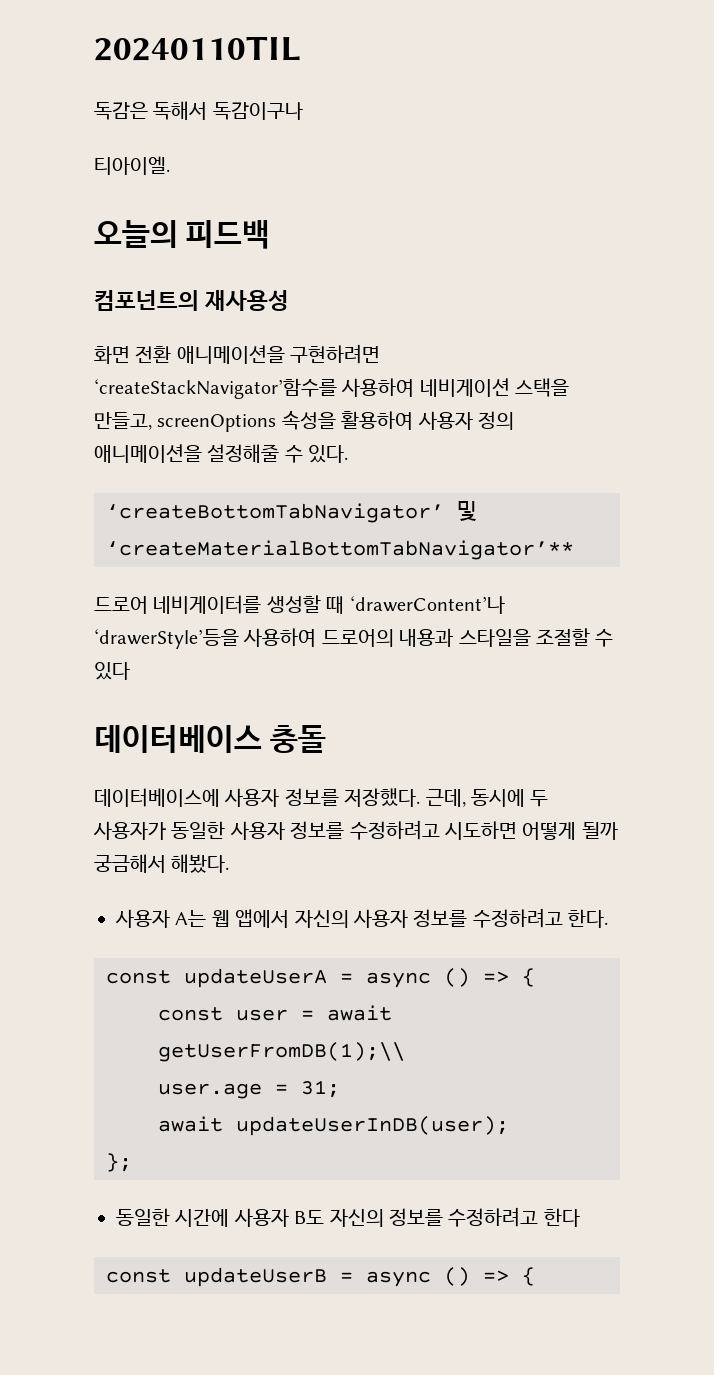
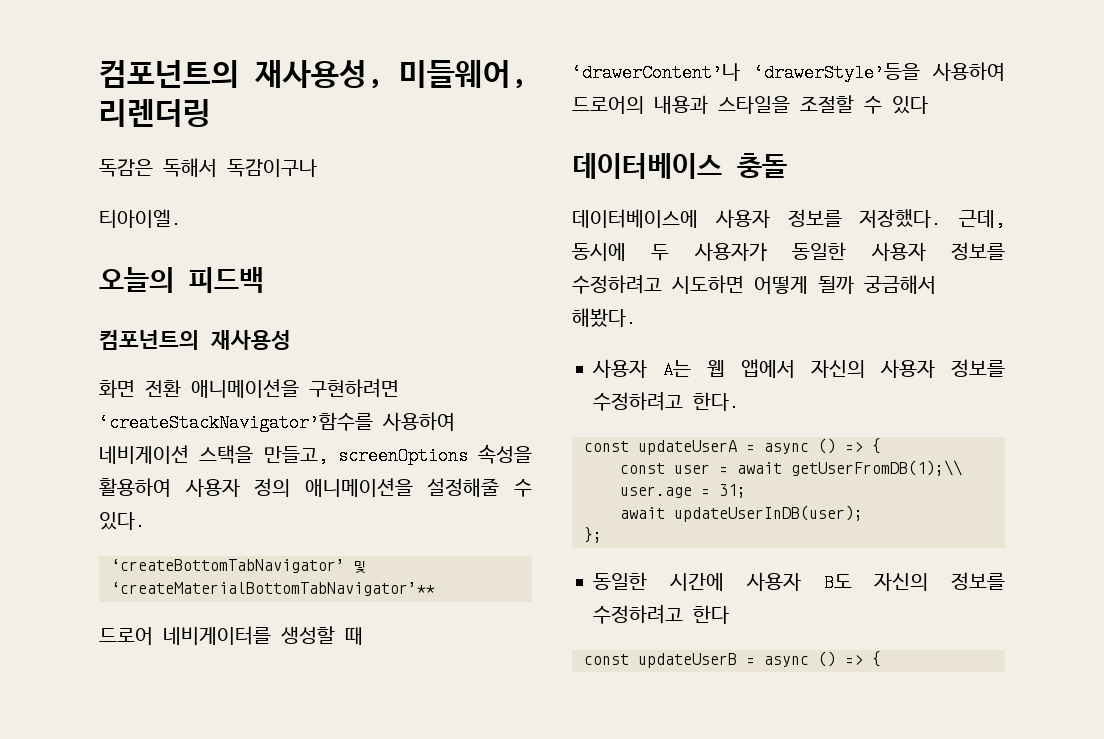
- 20240110TIL
+ 컴포넌트의 재사용성, 미들웨어, 리렌더링

